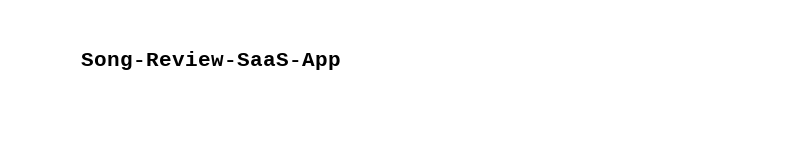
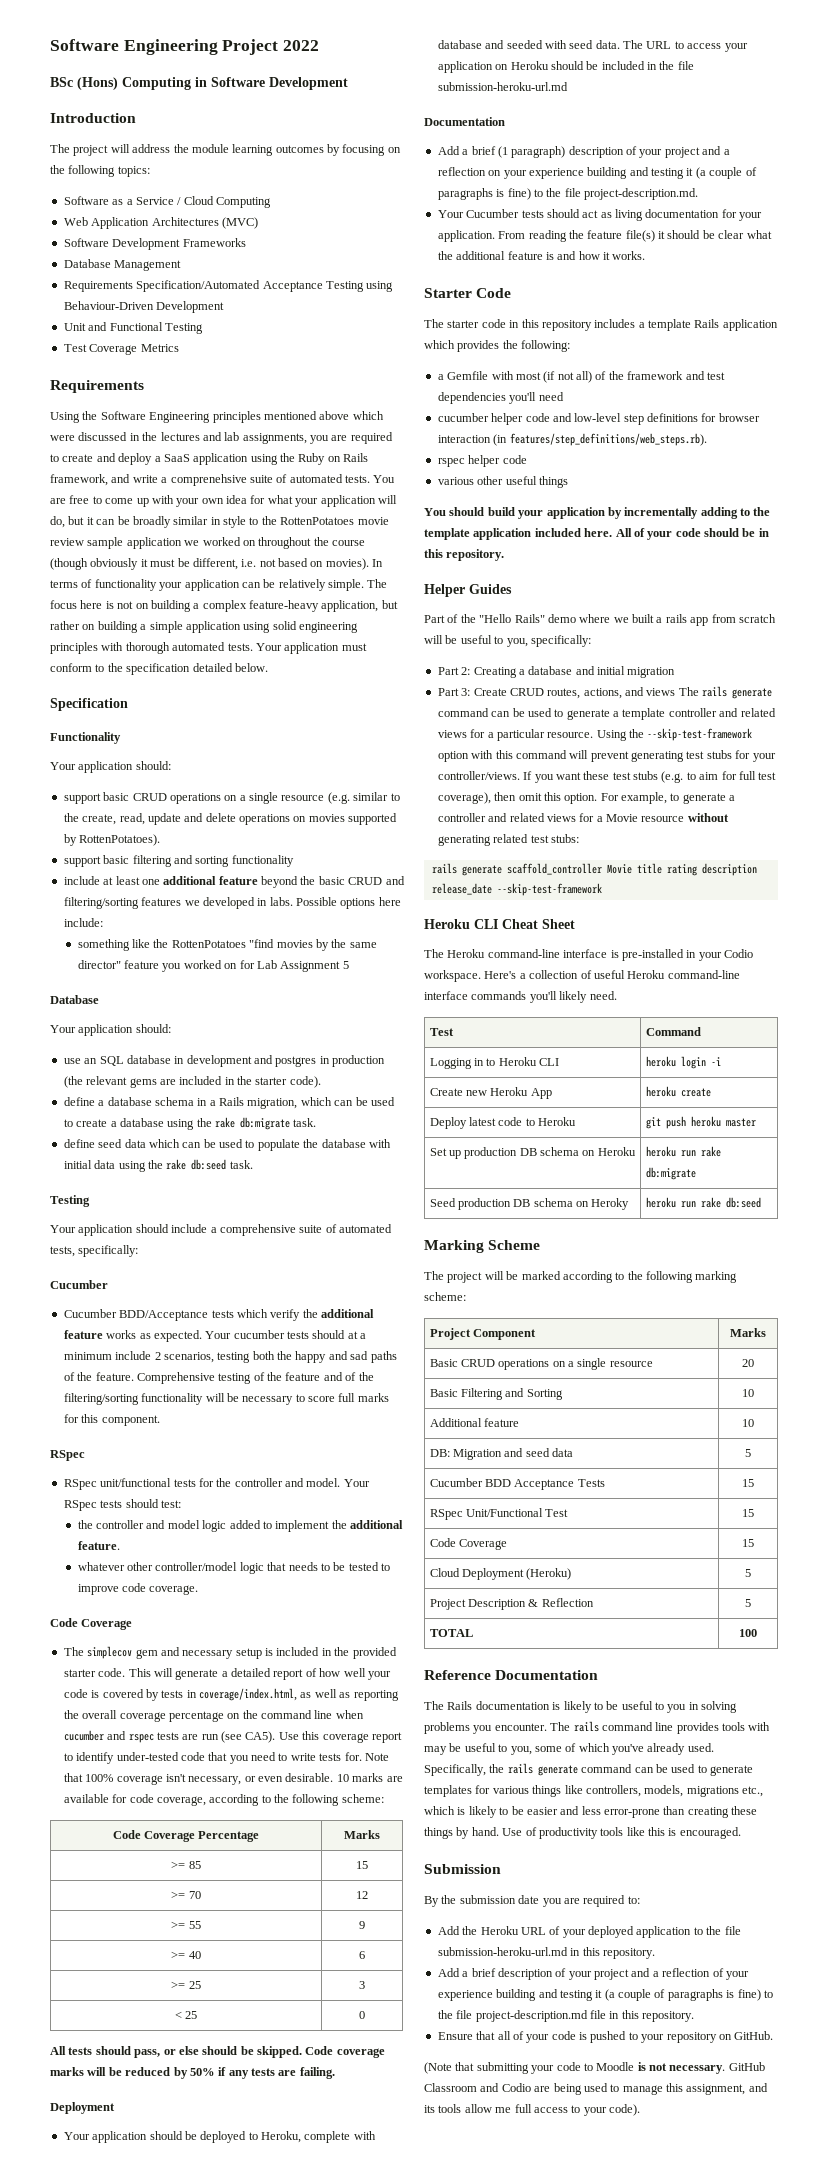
- Song-Review-SaaS-App
+ Software Engineering Project 2022
+ BSc (Hons) Computing in Software Development
+ Introduction
+ The project will address the module learning outcomes by focusing on the following topics:
+ Software as a Service / Cloud Computing
+ Web Application Architectures (MVC)
+ Software Development Frameworks
+ Database Management
+ Requirements Specification/Automated Acceptance Testing using Behaviour-Driven Development
+ Unit and Functional Testing
+ Test Coverage Metrics
+ Requirements
+ Using the Software Engineering principles mentioned above which were discussed in the lectures and lab assignments, you are required to create and deploy a SaaS application using the Ruby on Rails framework, and write a comprenehsive suite of automated tests. You are free to come up with your own idea for what your application will do, but it can be broadly similar in style to the RottenPotatoes movie review sample application we worked on throughout the course (though obviously it must be different, i.e. not based on movies). In terms of functionality your application can be relatively simple. The focus here is not on building a complex feature-heavy application, but rather on building a simple application using solid engineering principles with thorough automated tests. Your application must conform to the specification detailed below.
+ Specification
+ Functionality
+ Your application should:
+ support basic CRUD operations on a single resource (e.g. similar to the create, read, update and delete operations on movies supported by RottenPotatoes).
+ support basic filtering and sorting functionality
+ include at least one additional feature beyond the basic CRUD and filtering/sorting features we developed in labs. Possible options here include:
+ something like the RottenPotatoes "find movies by the same director" feature you worked on for Lab Assignment 5
+ Database
+ Your application should:
+ use an SQL database in development and postgres in production (the relevant gems are included in the starter code).
+ define a database schema in a Rails migration, which can be used to create a database using the rake db:migrate task.
+ define seed data which can be used to populate the database with initial data using the rake db:seed task.
+ Testing
+ Your application should include a comprehensive suite of automated tests, specifically:
+ Cucumber
+ Cucumber BDD/Acceptance tests which verify the additional feature works as expected. Your cucumber tests should at a minimum include 2 scenarios, testing both the happy and sad paths of the feature. Comprehensive testing of the feature and of the filtering/sorting functionality will be necessary to score full marks for this component.
+ RSpec
+ RSpec unit/functional tests for the controller and model. Your RSpec tests should test:
+ the controller and model logic added to implement the additional feature.
+ whatever other controller/model logic that needs to be tested to improve code coverage.
+ Code Coverage
+ The simplecov gem and necessary setup is included in the provided starter code. This will generate a detailed report of how well your code is covered by tests in coverage/index.html, as well as reporting the overall coverage percentage on the command line when cucumber and rspec tests are run (see CA5). Use this coverage report to identify under-tested code that you need to write tests for. Note that 100% coverage isn't necessary, or even desirable. 10 marks are available for code coverage, according to the following scheme:
+ Code Coverage Percentage | Marks
+ >= 85 | 15
+ >= 70 | 12
+ >= 55 | 9
+ >= 40 | 6
+ >= 25 | 3
+ < 25 | 0
+ All tests should pass, or else should be skipped. Code coverage marks will be reduced by 50% if any tests are failing.
+ Deployment
+ Your application should be deployed to Heroku, complete with database and seeded with seed data. The URL to access your application on Heroku should be included in the file submission-heroku-url.md
+ Documentation
+ Add a brief (1 paragraph) description of your project and a reflection on your experience building and testing it (a couple of paragraphs is fine) to the file project-description.md.
+ Your Cucumber tests should act as living documentation for your application. From reading the feature file(s) it should be clear what the additional feature is and how it works.
+ Starter Code
+ The starter code in this repository includes a template Rails application which provides the following:
+ a Gemfile with most (if not all) of the framework and test dependencies you'll need
+ cucumber helper code and low-level step definitions for browser interaction (in features/step_definitions/web_steps.rb).
+ rspec helper code
+ various other useful things
+ You should build your application by incrementally adding to the template application included here. All of your code should be in this repository.
+ Helper Guides
+ Part of the "Hello Rails" demo where we built a rails app from scratch will be useful to you, specifically:
+ Part 2: Creating a database and initial migration
+ Part 3: Create CRUD routes, actions, and views The rails generate command can be used to generate a template controller and related views for a particular resource. Using the --skip-test-framework option with this command will prevent generating test stubs for your controller/views. If you want these test stubs (e.g. to aim for full test coverage), then omit this option. For example, to generate a controller and related views for a Movie resource without generating related test stubs:
+ rails generate scaffold_controller Movie title rating description release_date --skip-test-framework
+ Heroku CLI Cheat Sheet
+ The Heroku command-line interface is pre-installed in your Codio workspace. Here's a collection of useful Heroku command-line interface commands you'll likely need.
+ Test | Command
+ Logging in to Heroku CLI | heroku login -i
+ Create new Heroku App | heroku create
+ Deploy latest code to Heroku | git push heroku master
+ Set up production DB schema on Heroku | heroku run rake db:migrate
+ Seed production DB schema on Heroky | heroku run rake db:seed
+ Marking Scheme
+ The project will be marked according to the following marking scheme:
+ Project Component | Marks
+ Basic CRUD operations on a single resource | 20
+ Basic Filtering and Sorting | 10
+ Additional feature | 10
+ DB: Migration and seed data | 5
+ Cucumber BDD Acceptance Tests | 15
+ RSpec Unit/Functional Test | 15
+ Code Coverage | 15
+ Cloud Deployment (Heroku) | 5
+ Project Description & Reflection | 5
+ TOTAL | 100
+ Reference Documentation
+ The Rails documentation is likely to be useful to you in solving problems you encounter. The rails command line provides tools with may be useful to you, some of which you've already used. Specifically, the rails generate command can be used to generate templates for various things like controllers, models, migrations etc., which is likely to be easier and less error-prone than creating these things by hand. Use of productivity tools like this is encouraged.
+ Submission
+ By the submission date you are required to:
+ Add the Heroku URL of your deployed application to the file submission-heroku-url.md in this repository.
+ Add a brief description of your project and a reflection of your experience building and testing it (a couple of paragraphs is fine) to the file project-description.md file in this repository.
+ Ensure that all of your code is pushed to your repository on GitHub.
+ (Note that submitting your code to Moodle is not necessary. GitHub Classroom and Codio are being used to manage this assignment, and its tools allow me full access to your code).

